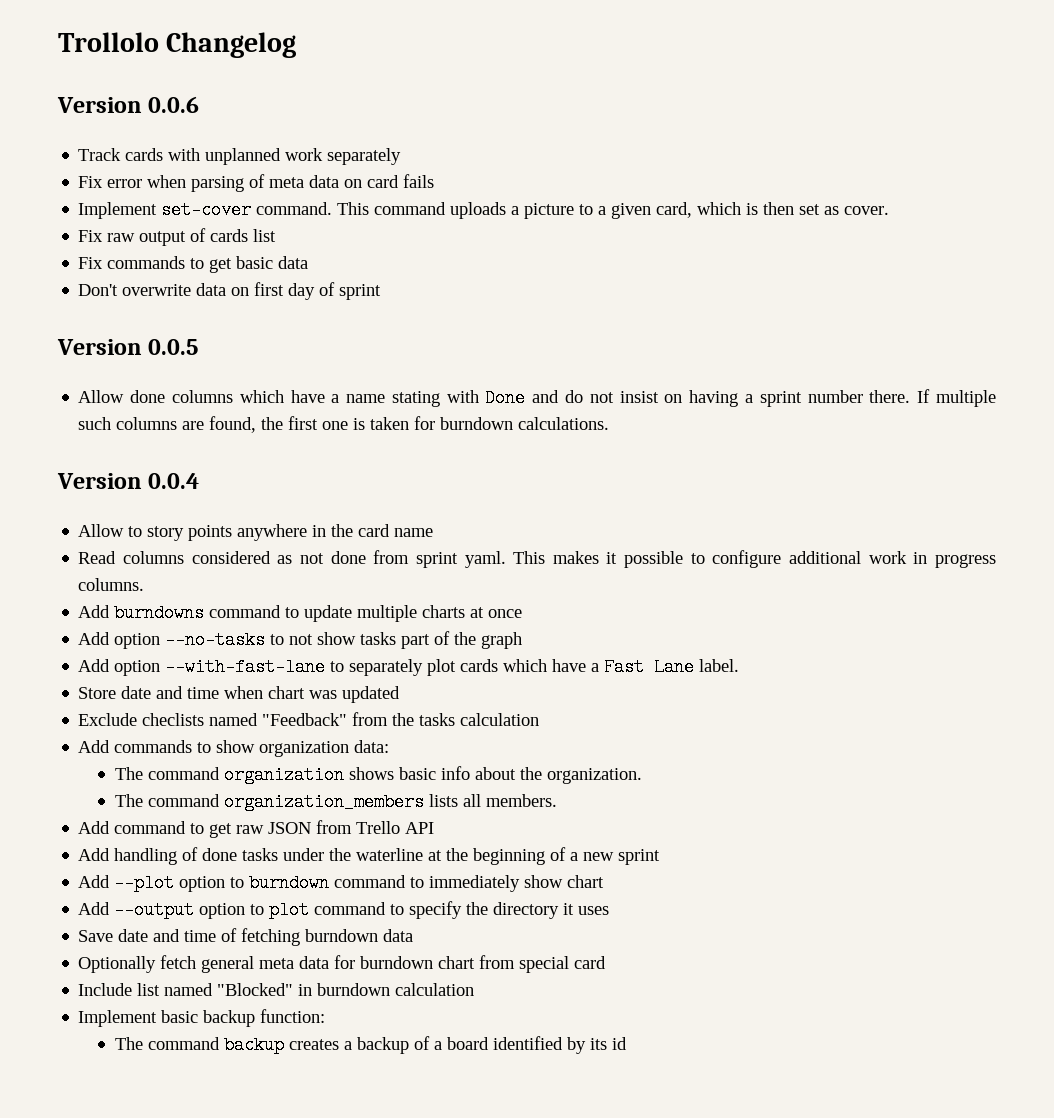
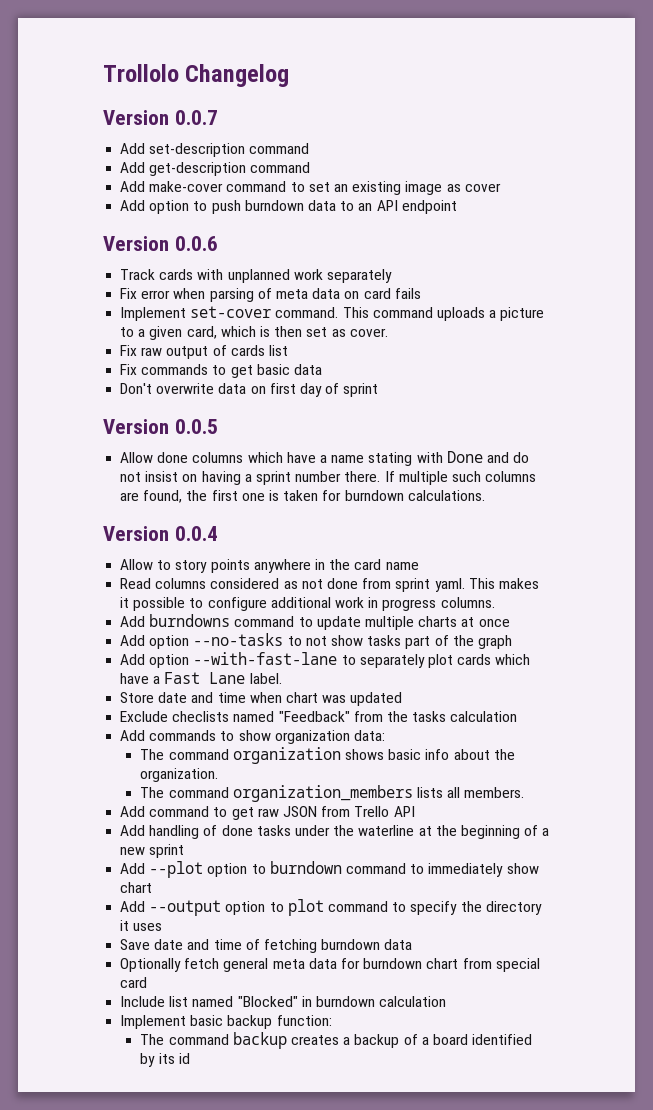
+ Version 0.0.7
+ Add set-description command
+ Add get-description command
+ Add make-cover command to set an existing image as cover
+ Add option to push burndown data to an API endpoint

